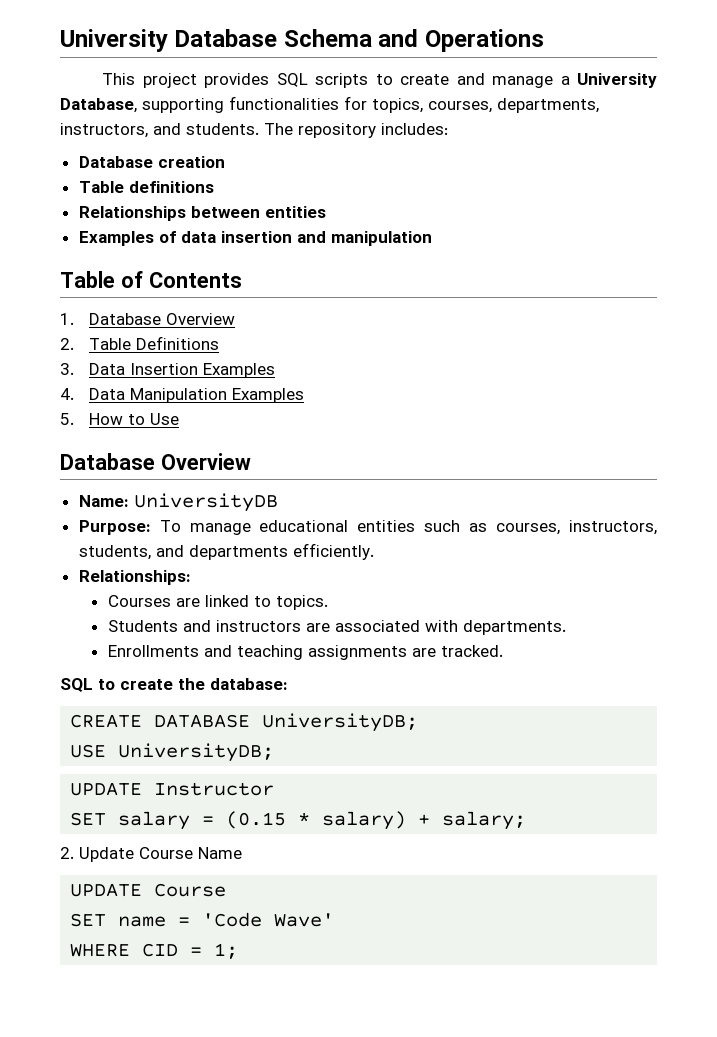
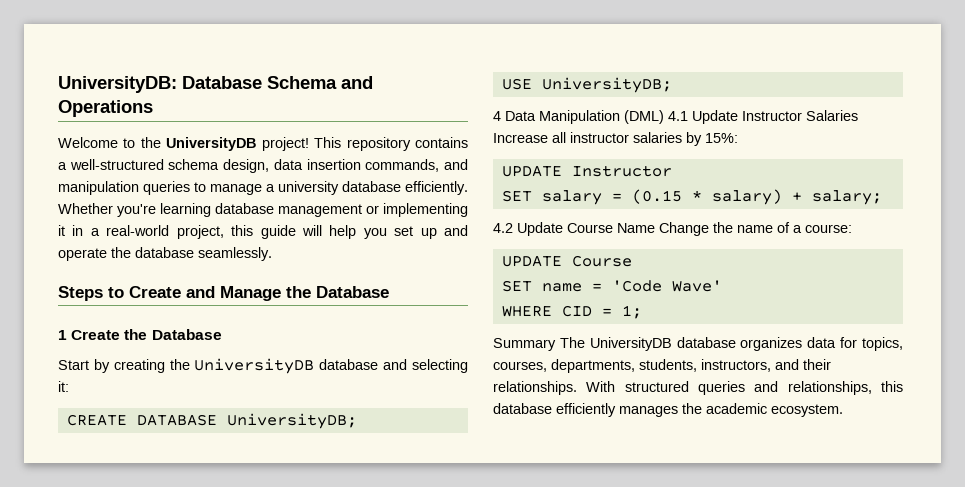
- University Database Schema and Operations
+ UniversityDB: Database Schema and Operations
- This project provides SQL scripts to create and manage a University Database, supporting functionalities for topics, courses, departments, instructors, and students. The repository includes:
- Database creation
- Table definitions
- Relationships between entities
- Examples of data insertion and manipulation
- Table of Contents
- 1. Database Overview
- 2. Table Definitions
- 3. Data Insertion Examples
- 4. Data Manipulation Examples
- 5. How to Use
- Database Overview
- Name: UniversityDB
- Purpose: To manage educational entities such as courses, instructors, students, and departments efficiently.
- Relationships:
- Courses are linked to topics.
- Students and instructors are associated with departments.
- Enrollments and teaching assignments are tracked.
- SQL to create the database:
+ Welcome to the UniversityDB project! This repository contains a well-structured schema design, data insertion commands, and manipulation queries to manage a university database efficiently. Whether you're learning database management or implementing it in a real-world project, this guide will help you set up and operate the database seamlessly.
+ Steps to Create and Manage the Database
+ 1 Create the Database
+ Start by creating the UniversityDB database and selecting it:
+ 4 Data Manipulation (DML) 4.1 Update Instructor Salaries Increase all instructor salaries by 15%:
- 2. Update Course Name
+ 4.2 Update Course Name Change the name of a course:
+ Summary The UniversityDB database organizes data for topics, courses, departments, students, instructors, and their relationships. With structured queries and relationships, this database efficiently manages the academic ecosystem.

